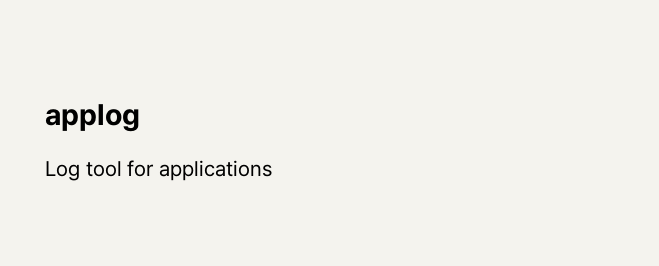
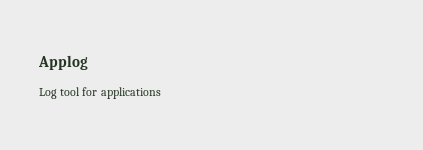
- applog
+ Applog

